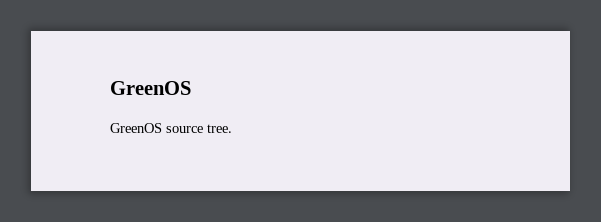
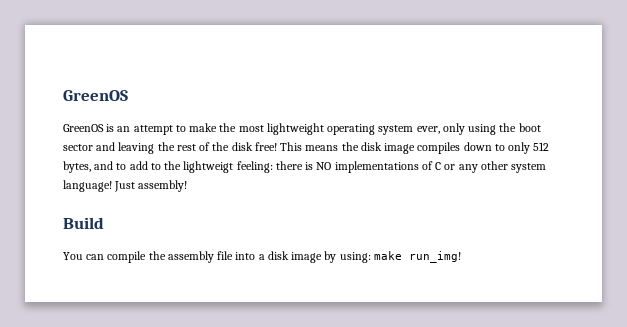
- GreenOS source tree.
+ GreenOS is an attempt to make the most lightweight operating system ever, only using the boot sector and leaving the rest of the disk free! This means the disk image compiles down to only 512 bytes, and to add to the lightweigt feeling: there is NO implementations of C or any other system language! Just assembly!
+ Build
+ You can compile the assembly file into a disk image by using: make run_img!

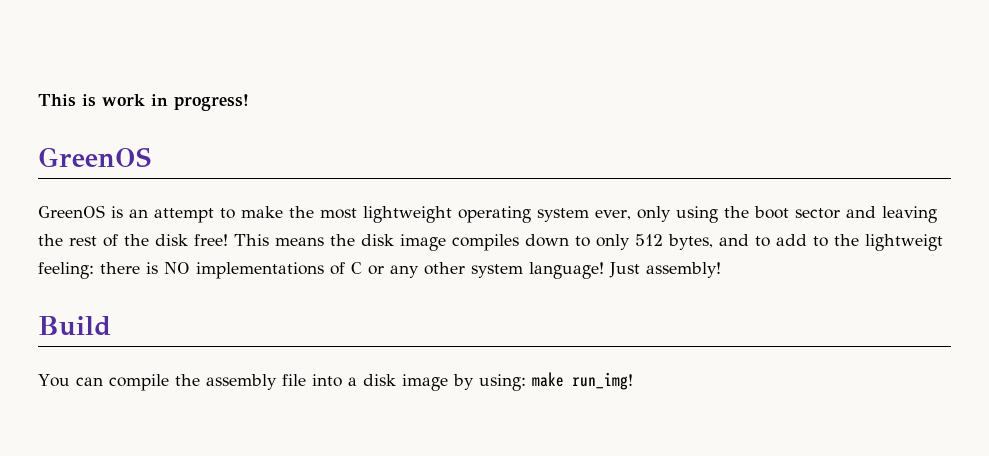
+ This is work in progress!

